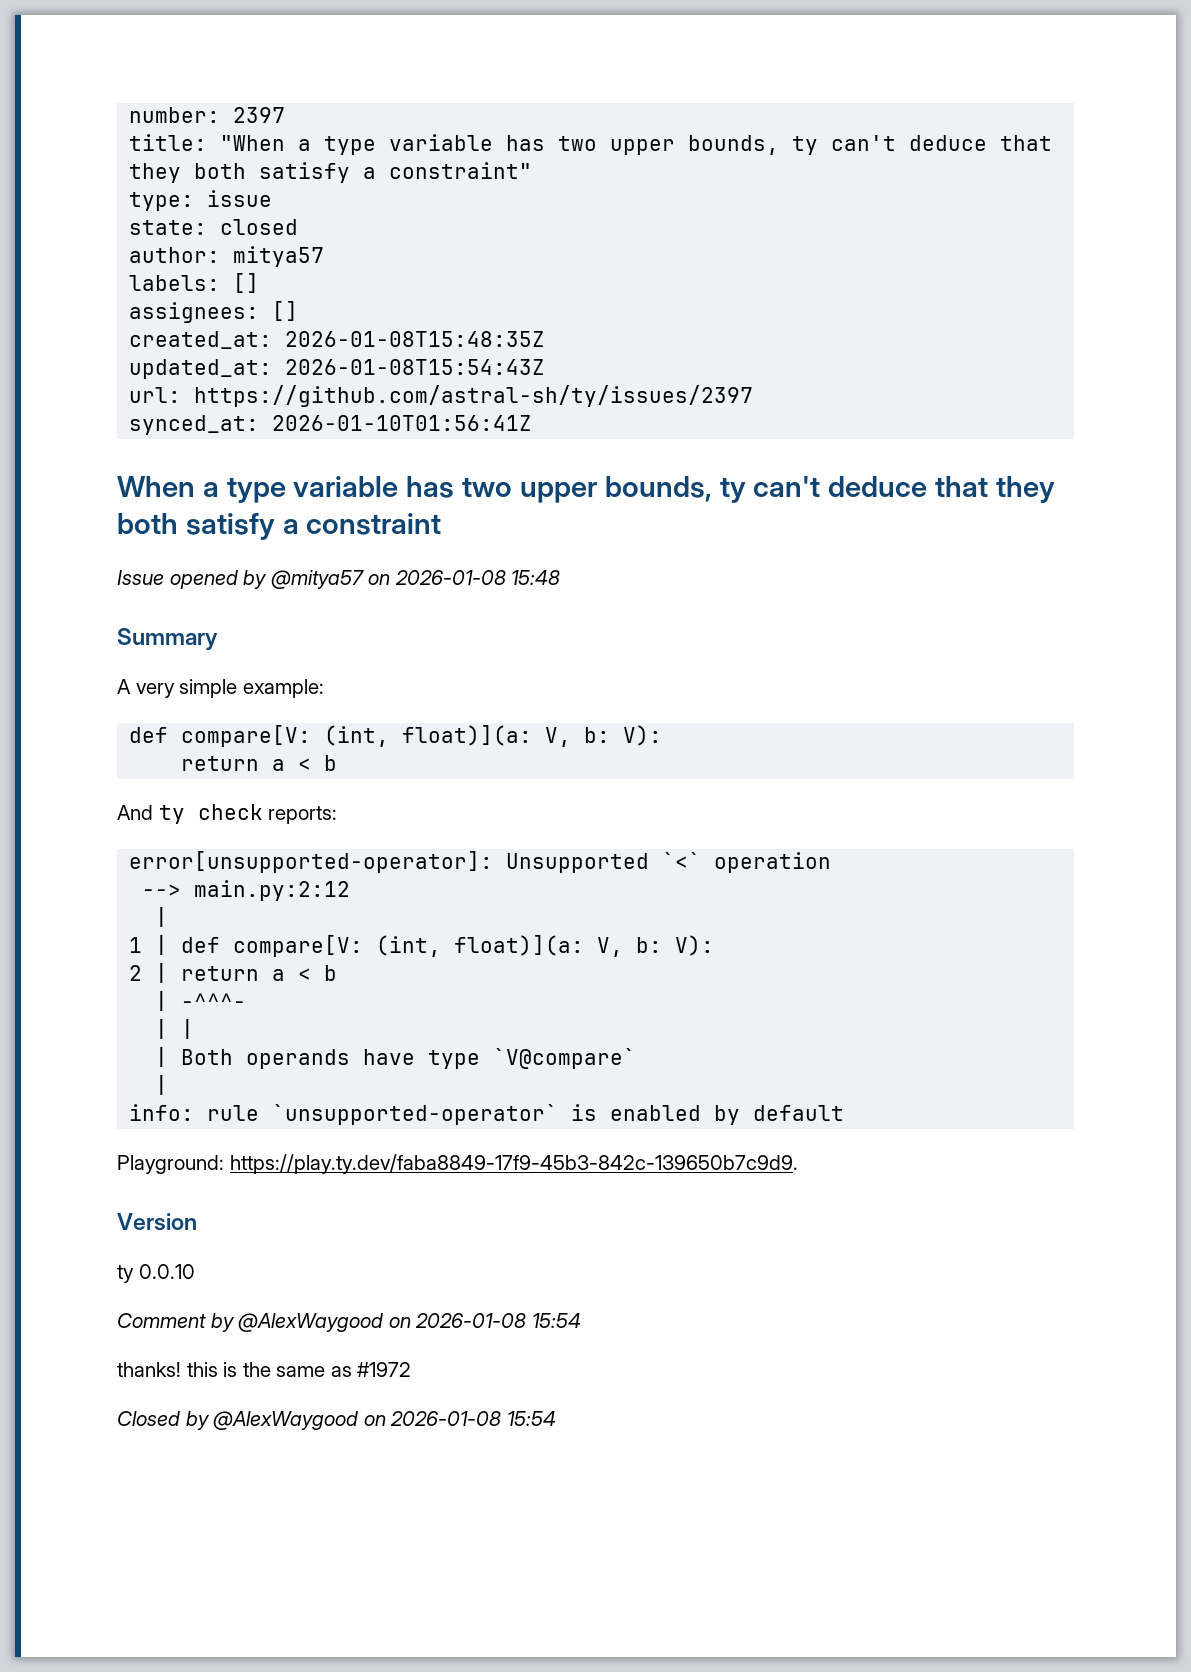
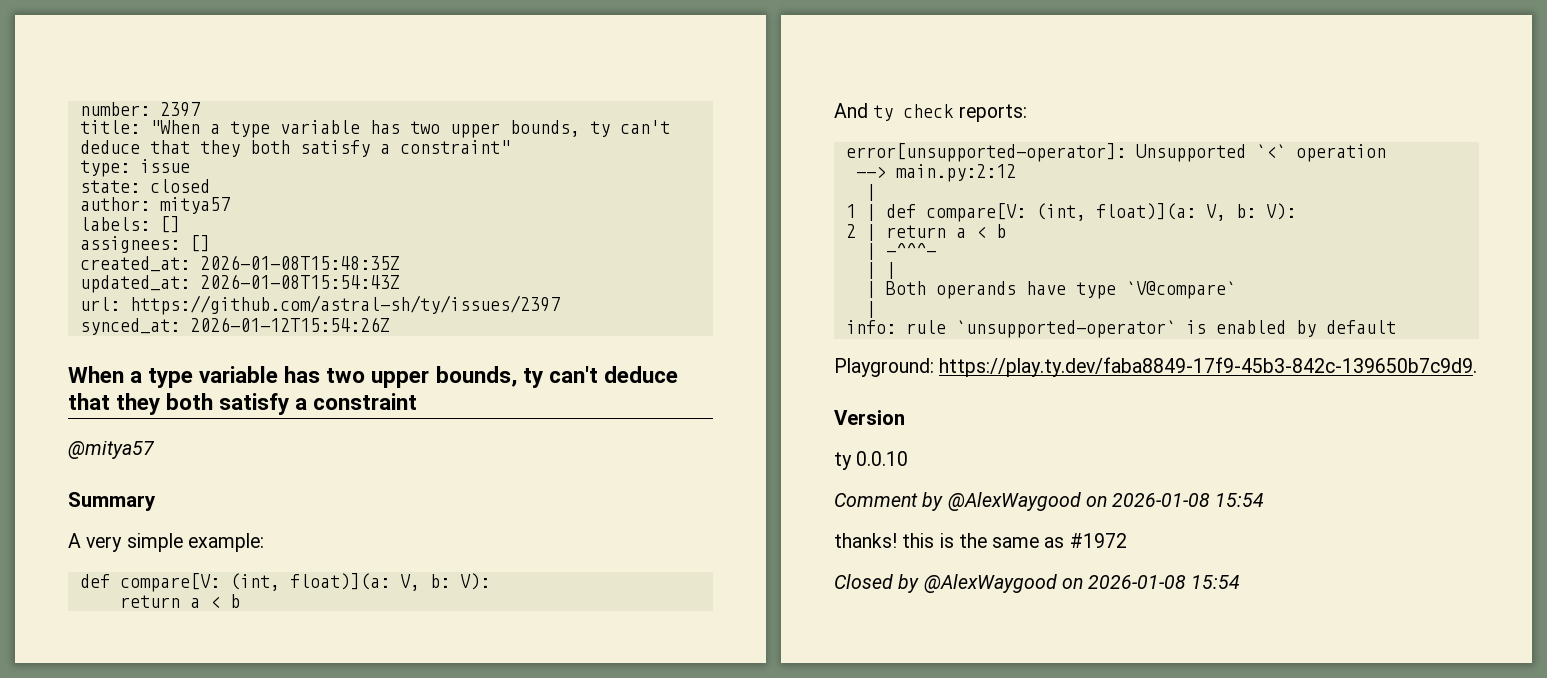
- synced_at: 2026-01-10T01:56:41Z
+ synced_at: 2026-01-12T15:54:26Z
- Issue opened by @mitya57 on 2026-01-08 15:48
+ @mitya57

